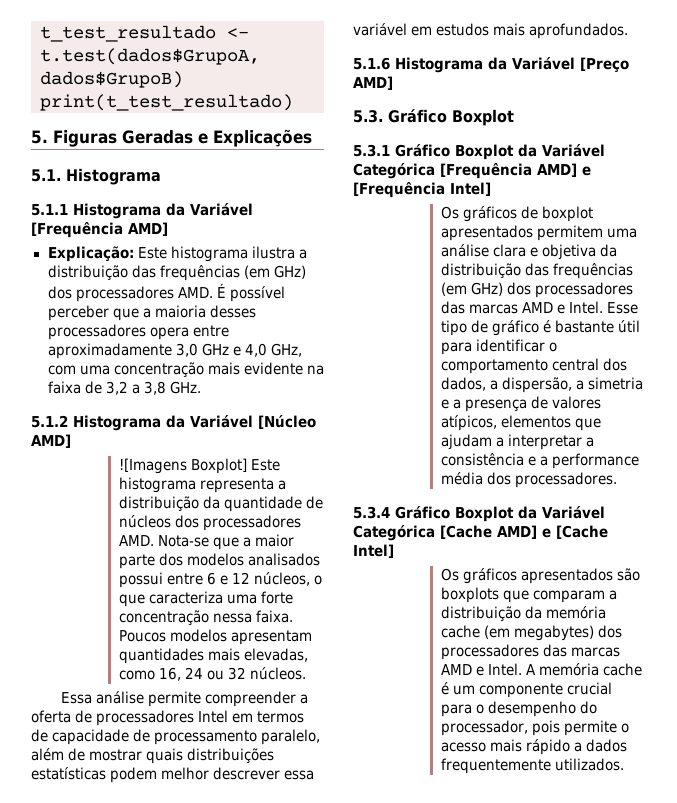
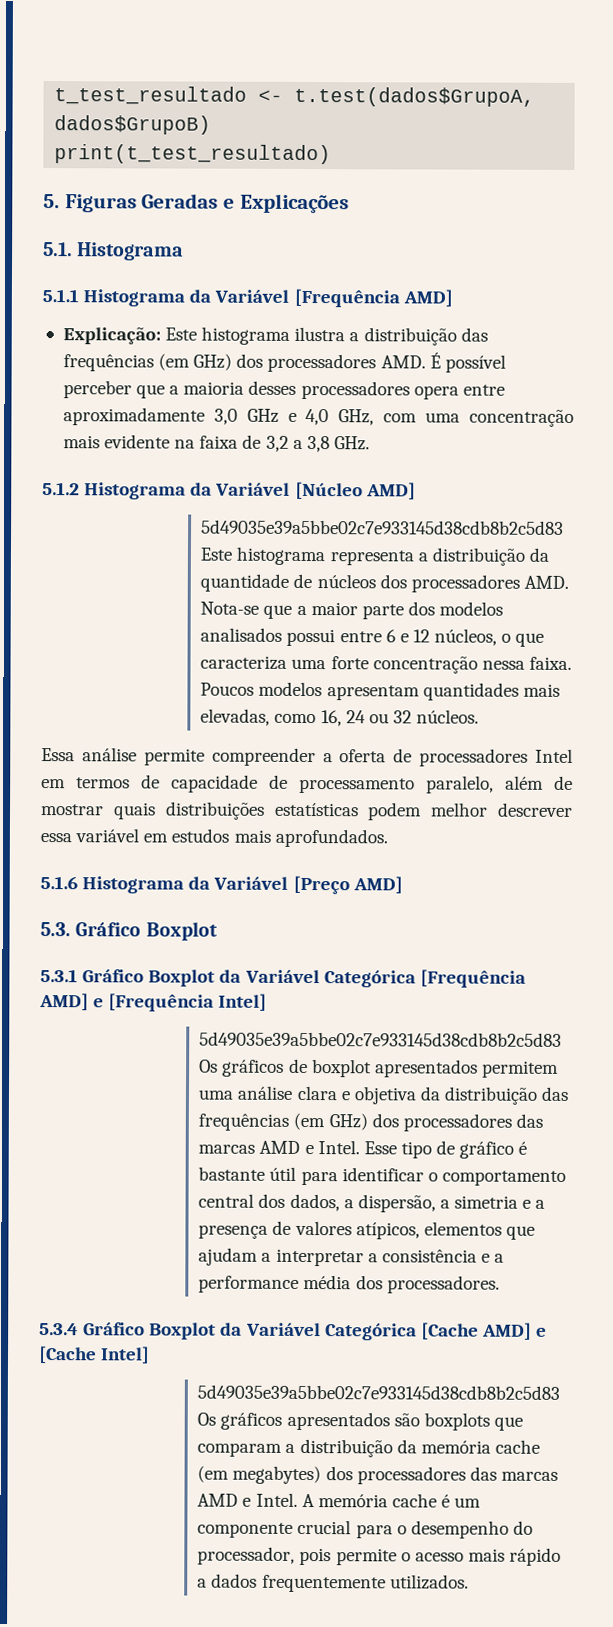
- ![Imagens Boxplot] Este histograma representa a distribuição da quantidade de núcleos dos processadores AMD. Nota-se que a maior parte dos modelos analisados possui entre 6 e 12 núcleos, o que caracteriza uma forte concentração nessa faixa.
+ 5d49035e39a5bbe02c7e933145d38cdb8b2c5d83 Este histograma representa a distribuição da quantidade de núcleos dos processadores AMD. Nota-se que a maior parte dos modelos analisados possui entre 6 e 12 núcleos, o que caracteriza uma forte concentração nessa faixa.
- Os gráficos de boxplot apresentados permitem uma análise clara e objetiva da distribuição das frequências (em GHz) dos processadores das marcas AMD e Intel.
+ 5d49035e39a5bbe02c7e933145d38cdb8b2c5d83 Os gráficos de boxplot apresentados permitem uma análise clara e objetiva da distribuição das frequências (em GHz) dos processadores das marcas AMD e Intel.
- Os gráficos apresentados são boxplots que comparam a distribuição da memória cache (em megabytes) dos processadores das marcas AMD e Intel.
+ 5d49035e39a5bbe02c7e933145d38cdb8b2c5d83 Os gráficos apresentados são boxplots que comparam a distribuição da memória cache (em megabytes) dos processadores das marcas AMD e Intel.

